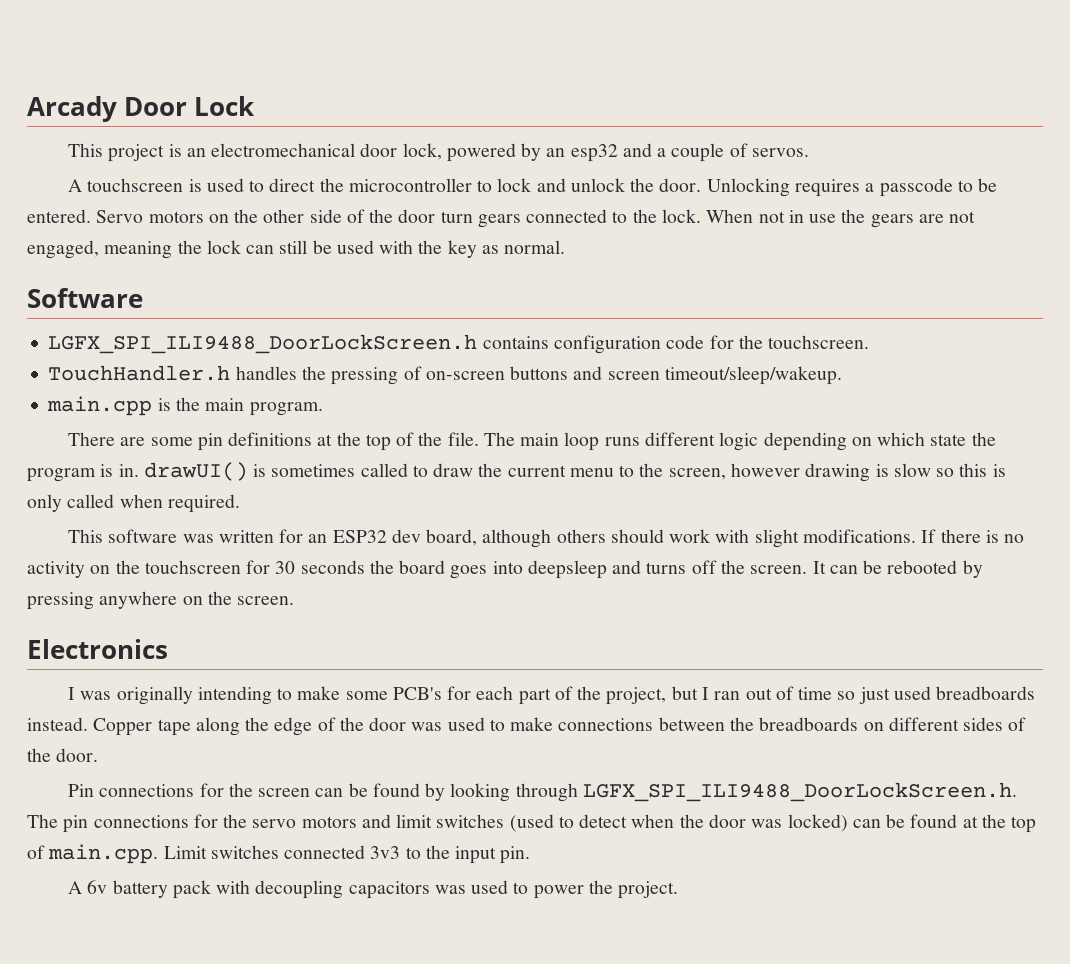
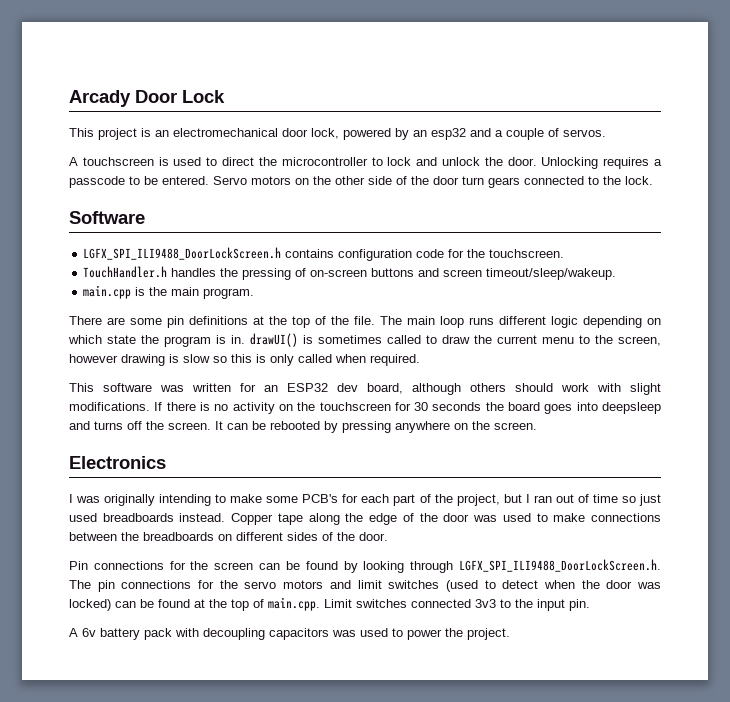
- When not in use the gears are not engaged, meaning the lock can still be used with the key as normal.

